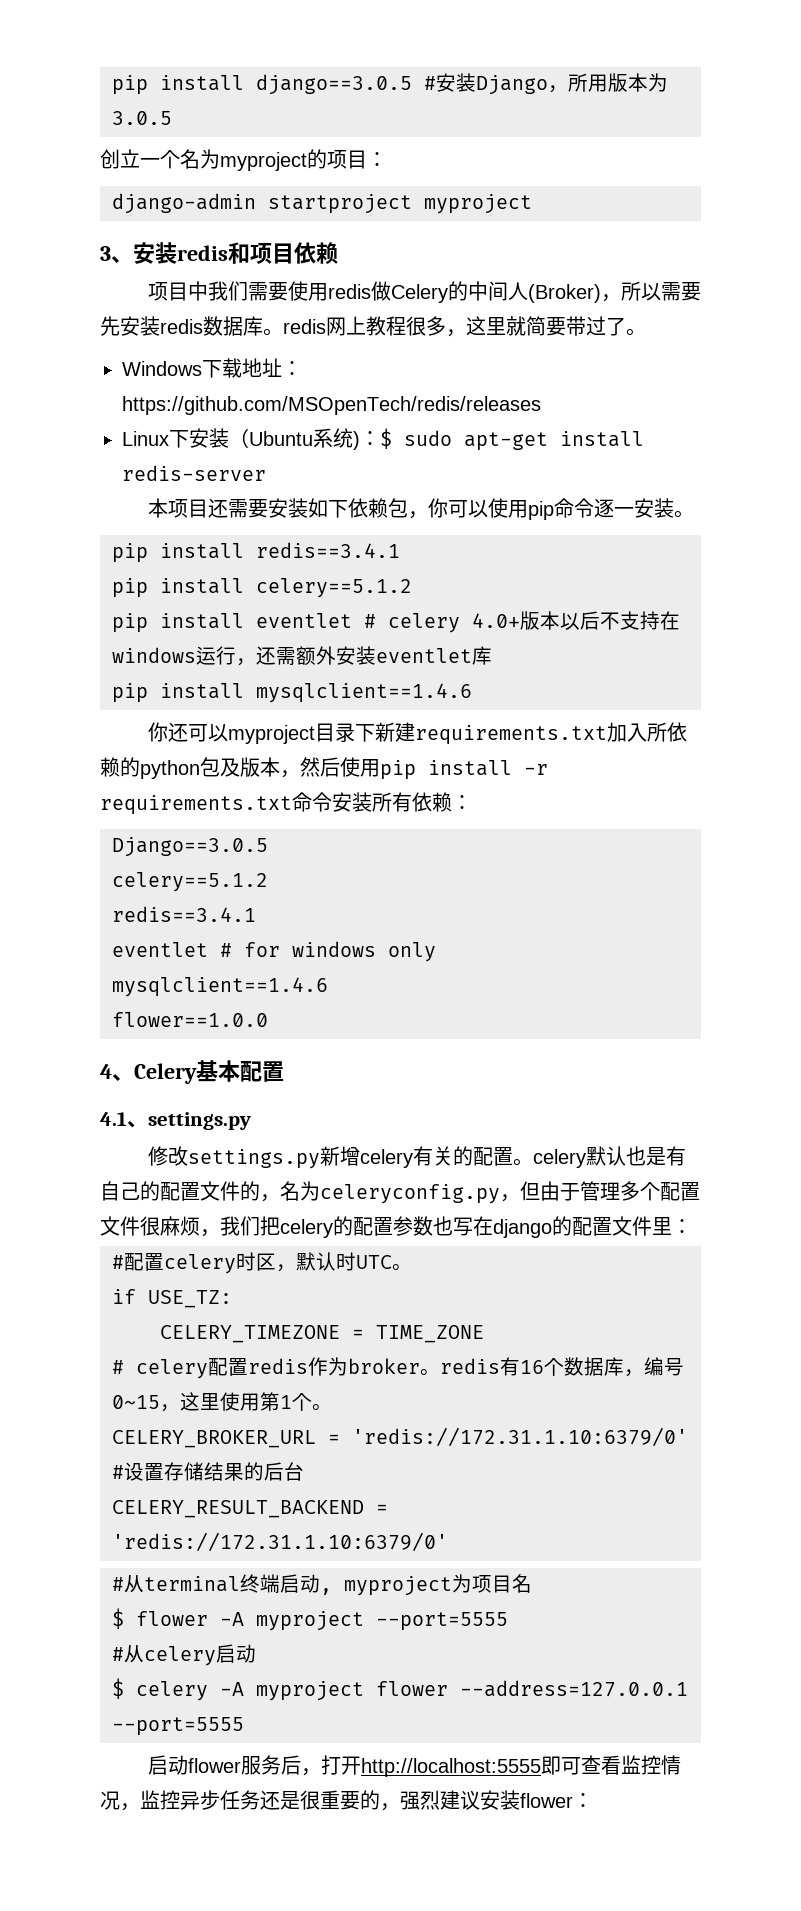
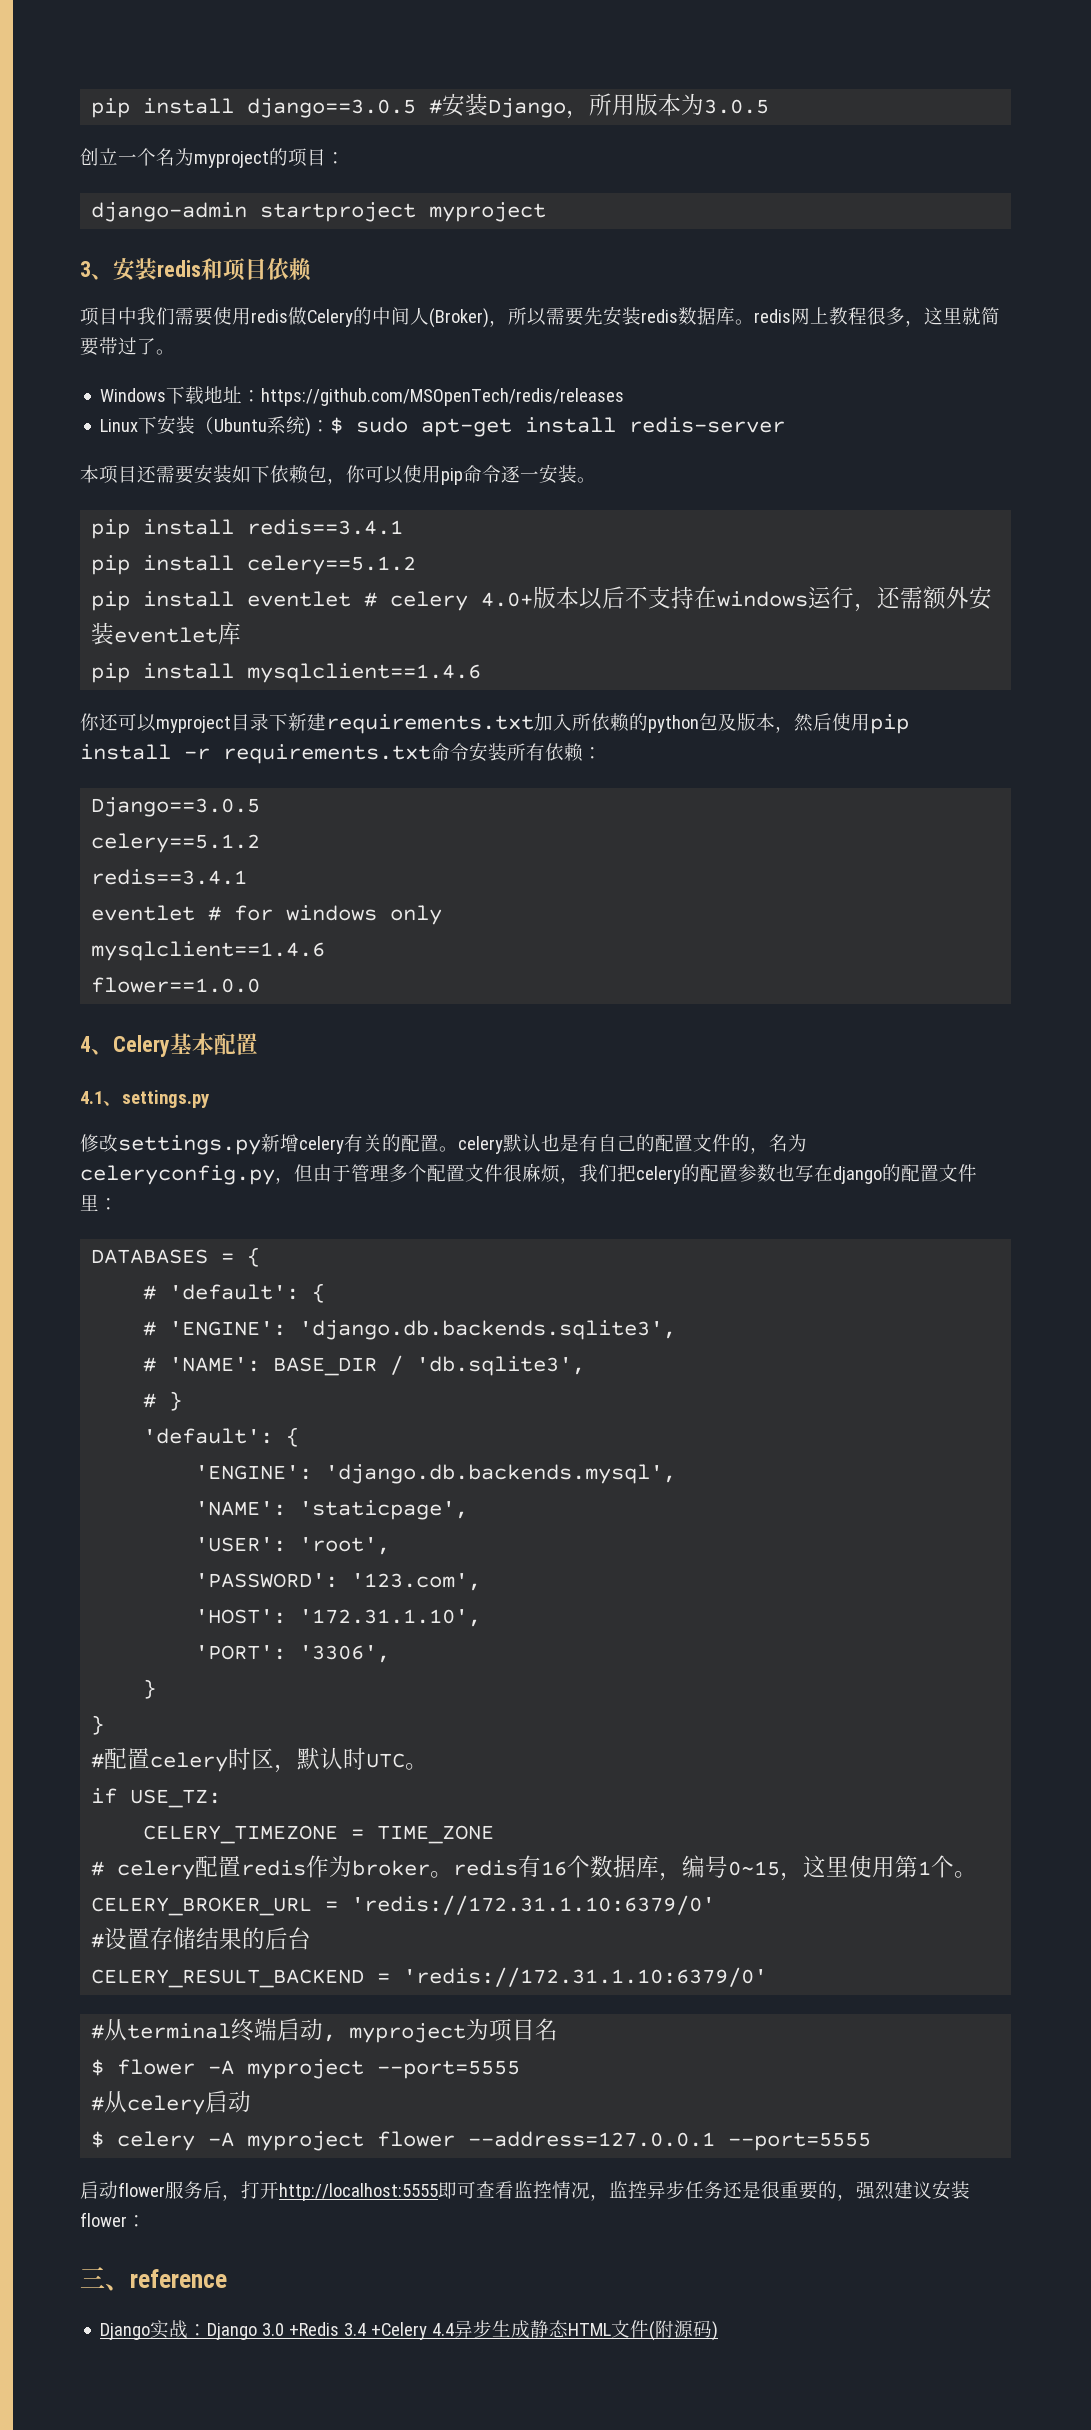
+ DATABASES = {
+ # 'default': {
+ # 'ENGINE': 'django.db.backends.sqlite3',
+ # 'NAME': BASE_DIR / 'db.sqlite3',
+ # }
+ 'default': {
+ 'ENGINE': 'django.db.backends.mysql',
+ 'NAME': 'staticpage',
+ 'USER': 'root',
+ 'PASSWORD': '123.com',
+ 'HOST': '172.31.1.10',
+ 'PORT': '3306',
+ }
+ }
+ 三、reference
+ Django实战：Django 3.0 +Redis 3.4 +Celery 4.4异步生成静态HTML文件(附源码)

